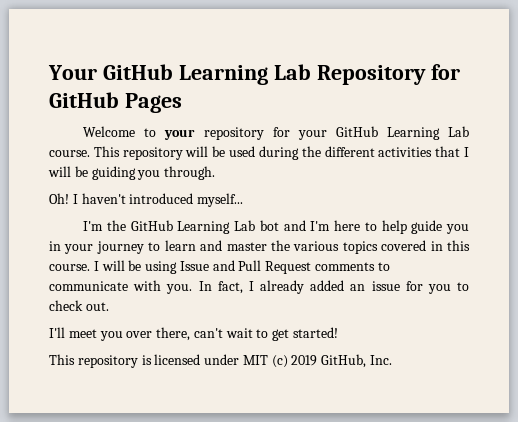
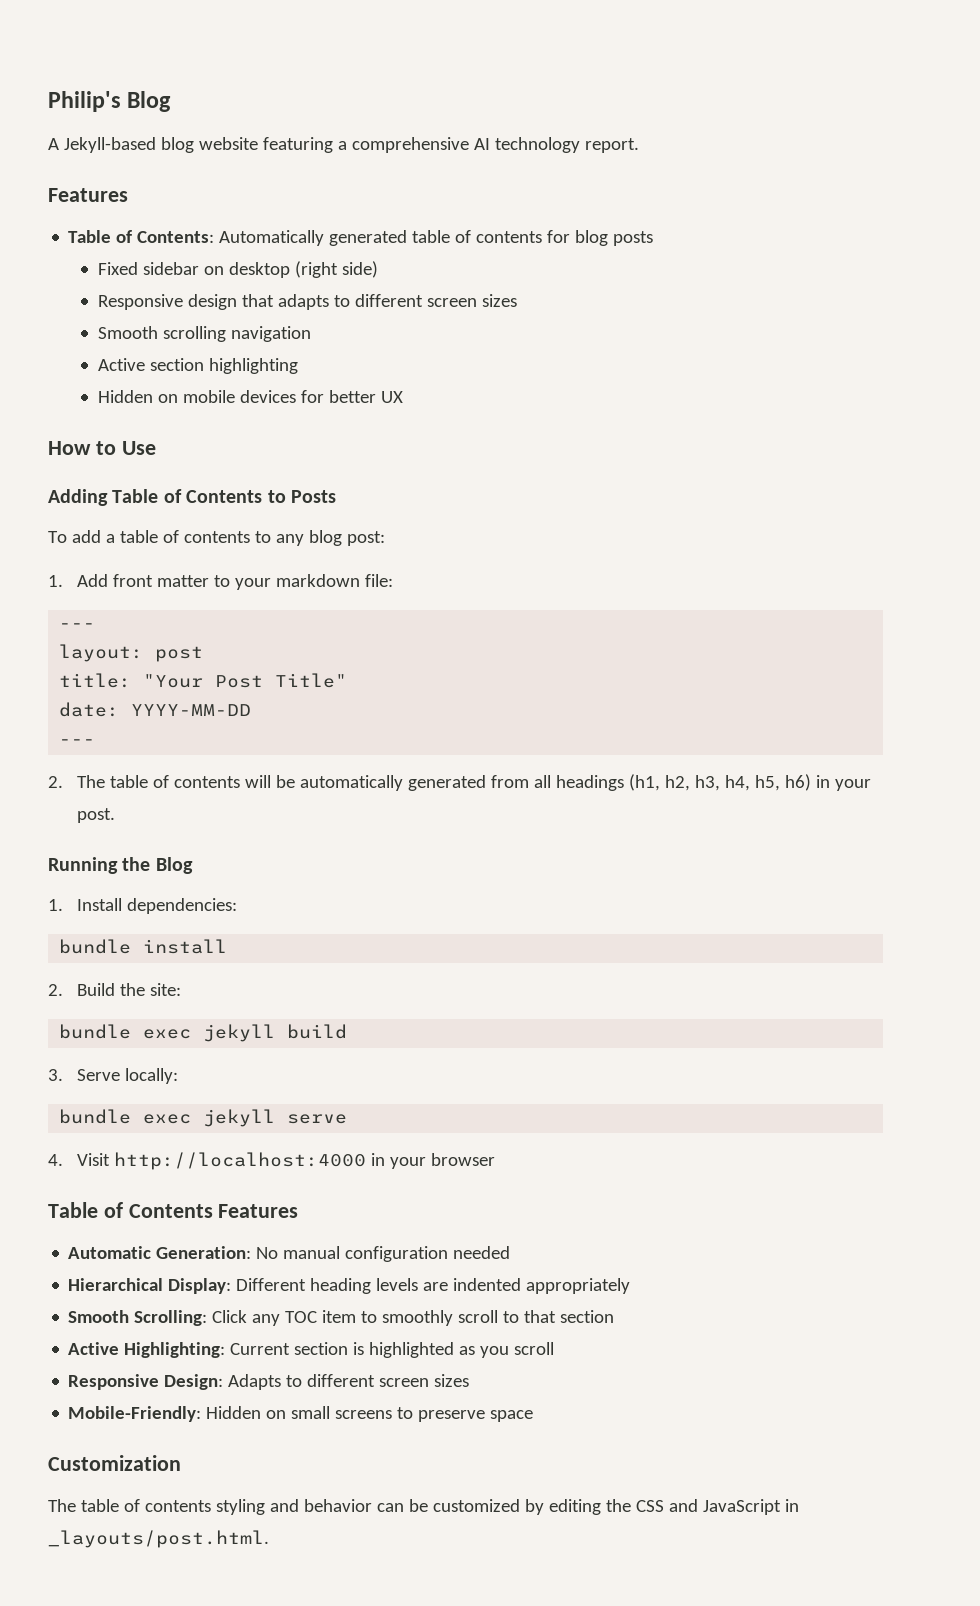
- Your GitHub Learning Lab Repository for GitHub Pages
- Welcome to your repository for your GitHub Learning Lab course. This repository will be used during the different activities that I will be guiding you through.
- Oh! I haven't introduced myself...
- I'm the GitHub Learning Lab bot and I'm here to help guide you in your journey to learn and master the various topics covered in this course. I will be using Issue and Pull Request comments to communicate with you. In fact, I already added an issue for you to check out.
- I'll meet you over there, can't wait to get started!
- This repository is licensed under MIT (c) 2019 GitHub, Inc.
+ Philip's Blog
+ A Jekyll-based blog website featuring a comprehensive AI technology report.
+ Features
+ Table of Contents: Automatically generated table of contents for blog posts
+ Fixed sidebar on desktop (right side)
+ Responsive design that adapts to different screen sizes
+ Smooth scrolling navigation
+ Active section highlighting
+ Hidden on mobile devices for better UX
+ How to Use
+ Adding Table of Contents to Posts
+ To add a table of contents to any blog post:
+ 1. Add front matter to your markdown file:
+ ---
+ layout: post
+ title: "Your Post Title"
+ date: YYYY-MM-DD
+ ---
+ 2. The table of contents will be automatically generated from all headings (h1, h2, h3, h4, h5, h6) in your post.
+ Running the Blog
+ 1. Install dependencies:
+ bundle install
+ 2. Build the site:
+ bundle exec jekyll build
+ 3. Serve locally:
+ bundle exec jekyll serve
+ 4. Visit http://localhost:4000 in your browser
+ Table of Contents Features
+ Automatic Generation: No manual configuration needed
+ Hierarchical Display: Different heading levels are indented appropriately
+ Smooth Scrolling: Click any TOC item to smoothly scroll to that section
+ Active Highlighting: Current section is highlighted as you scroll
+ Responsive Design: Adapts to different screen sizes
+ Mobile-Friendly: Hidden on small screens to preserve space
+ Customization
+ The table of contents styling and behavior can be customized by editing the CSS and JavaScript in _layouts/post.html.

